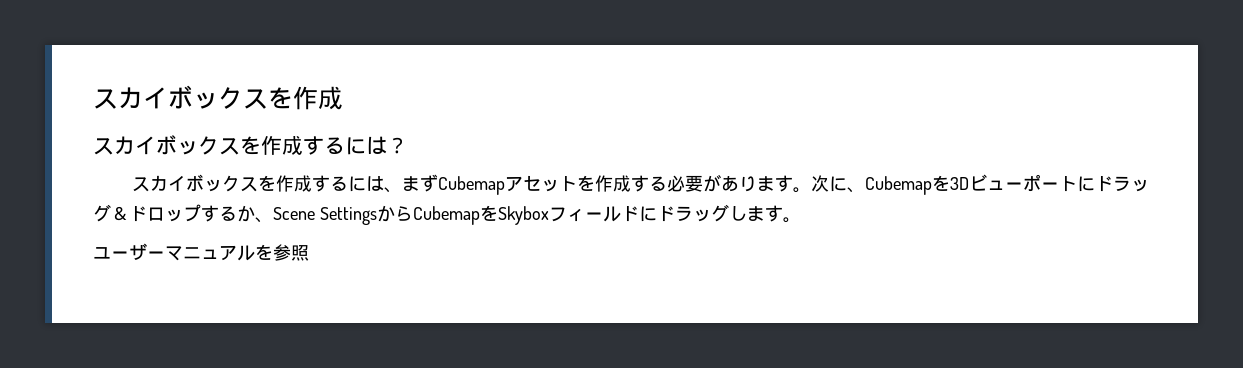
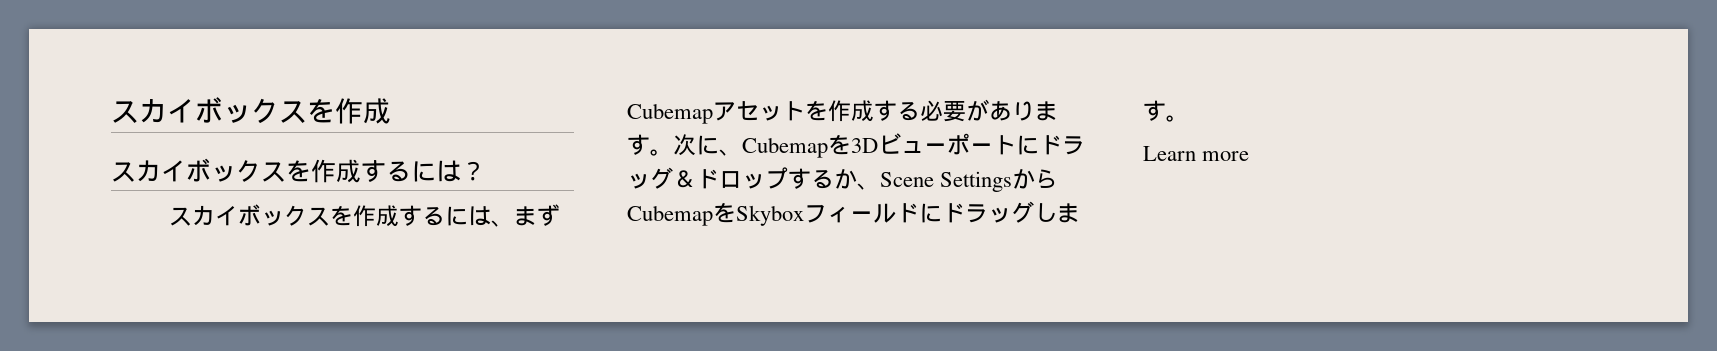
- ユーザーマニュアルを参照
+ Learn more

